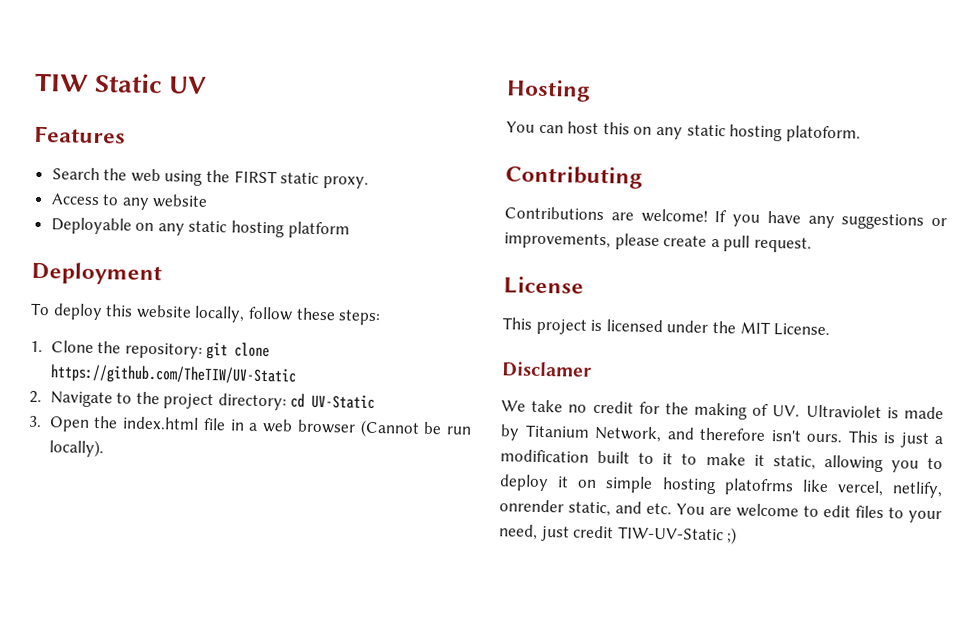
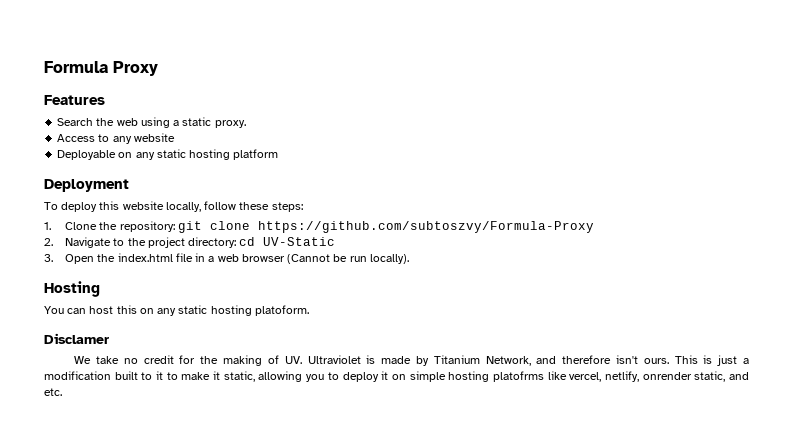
- TIW Static UV
+ Formula Proxy
- Search the web using the FIRST static proxy.
+ Search the web using a static proxy.
- 1. Clone the repository: git clone https://github.com/TheTIW/UV-Static
+ 1. Clone the repository: git clone https://github.com/subtoszvy/Formula-Proxy
- Contributing
- Contributions are welcome! If you have any suggestions or improvements, please create a pull request.
- License
- This project is licensed under the MIT License.
- This is just a modification built to it to make it static, allowing you to deploy it on simple hosting platofrms like vercel, netlify, onrender static, and etc. You are welcome to edit files to your need, just credit TIW-UV-Static ;)
+ This is just a modification built to it to make it static, allowing you to deploy it on simple hosting platofrms like vercel, netlify, onrender static, and etc.

